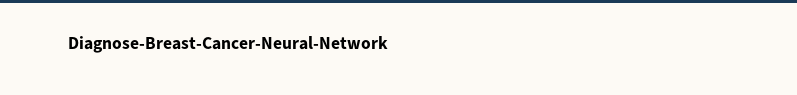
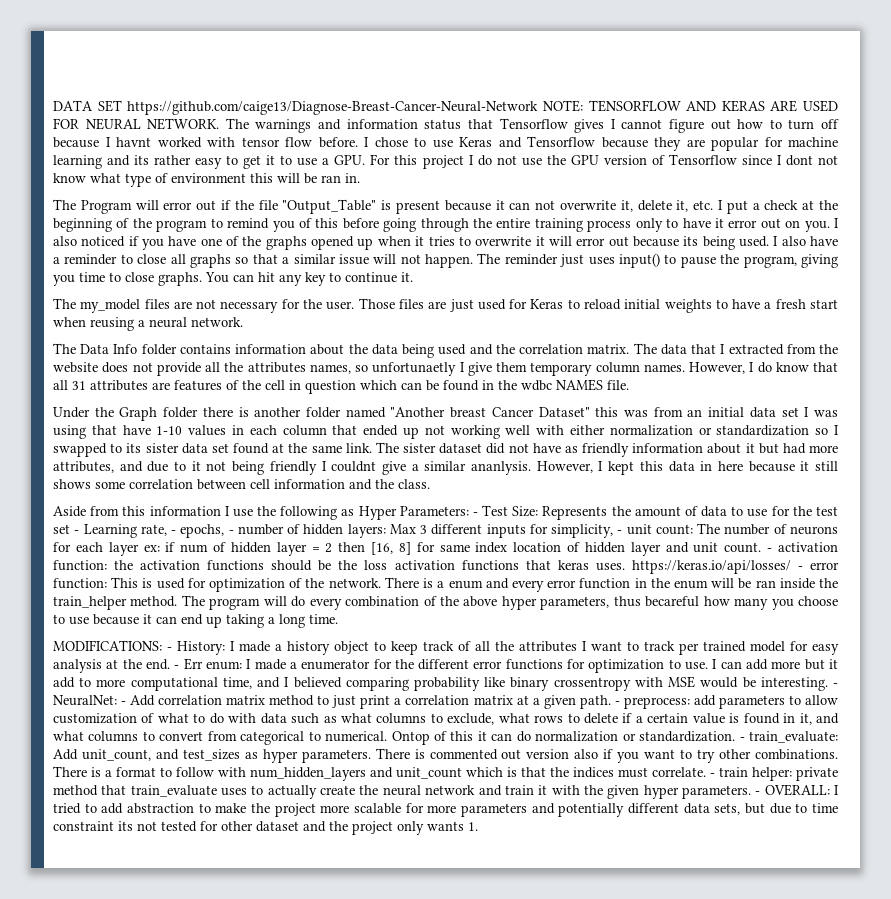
- Diagnose-Breast-Cancer-Neural-Network
+ DATA SET https://github.com/caige13/Diagnose-Breast-Cancer-Neural-Network NOTE: TENSORFLOW AND KERAS ARE USED FOR NEURAL NETWORK. The warnings and information status that Tensorflow gives I cannot figure out how to turn off because I havnt worked with tensor flow before. I chose to use Keras and Tensorflow because they are popular for machine learning and its rather easy to get it to use a GPU. For this project I do not use the GPU version of Tensorflow since I dont not know what type of environment this will be ran in.
+ The Program will error out if the file "Output_Table" is present because it can not overwrite it, delete it, etc. I put a check at the beginning of the program to remind you of this before going through the entire training process only to have it error out on you. I also noticed if you have one of the graphs opened up when it tries to overwrite it will error out because its being used. I also have a reminder to close all graphs so that a similar issue will not happen. The reminder just uses input() to pause the program, giving you time to close graphs. You can hit any key to continue it.
+ The my_model files are not necessary for the user. Those files are just used for Keras to reload initial weights to have a fresh start when reusing a neural network.
+ The Data Info folder contains information about the data being used and the correlation matrix. The data that I extracted from the website does not provide all the attributes names, so unfortunaetly I give them temporary column names. However, I do know that all 31 attributes are features of the cell in question which can be found in the wdbc NAMES file.
+ Under the Graph folder there is another folder named "Another breast Cancer Dataset" this was from an initial data set I was using that have 1-10 values in each column that ended up not working well with either normalization or standardization so I swapped to its sister data set found at the same link. The sister dataset did not have as friendly information about it but had more attributes, and due to it not being friendly I couldnt give a similar ananlysis. However, I kept this data in here because it still shows some correlation between cell information and the class.
+ Aside from this information I use the following as Hyper Parameters: - Test Size: Represents the amount of data to use for the test set - Learning rate, - epochs, - number of hidden layers: Max 3 different inputs for simplicity, - unit count: The number of neurons for each layer ex: if num of hidden layer = 2 then [16, 8] for same index location of hidden layer and unit count. - activation function: the activation functions should be the loss activation functions that keras uses. https://keras.io/api/losses/ - error function: This is used for optimization of the network. There is a enum and every error function in the enum will be ran inside the train_helper method. The program will do every combination of the above hyper parameters, thus becareful how many you choose to use because it can end up taking a long time.
+ MODIFICATIONS: - History: I made a history object to keep track of all the attributes I want to track per trained model for easy analysis at the end. - Err enum: I made a enumerator for the different error functions for optimization to use. I can add more but it add to more computational time, and I believed comparing probability like binary crossentropy with MSE would be interesting. - NeuralNet: - Add correlation matrix method to just print a correlation matrix at a given path. - preprocess: add parameters to allow customization of what to do with data such as what columns to exclude, what rows to delete if a certain value is found in it, and what columns to convert from categorical to numerical. Ontop of this it can do normalization or standardization. - train_evaluate: Add unit_count, and test_sizes as hyper parameters. There is commented out version also if you want to try other combinations. There is a format to follow with num_hidden_layers and unit_count which is that the indices must correlate. - train helper: private method that train_evaluate uses to actually create the neural network and train it with the given hyper parameters. - OVERALL: I tried to add abstraction to make the project more scalable for more parameters and potentially different data sets, but due to time constraint its not tested for other dataset and the project only wants 1.

